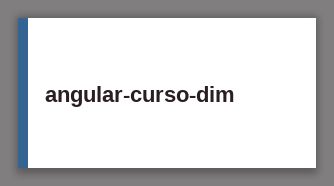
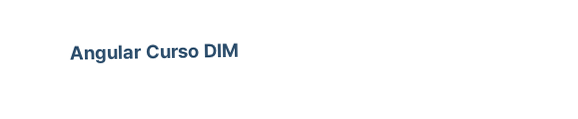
- angular-curso-dim
+ Angular Curso DIM

